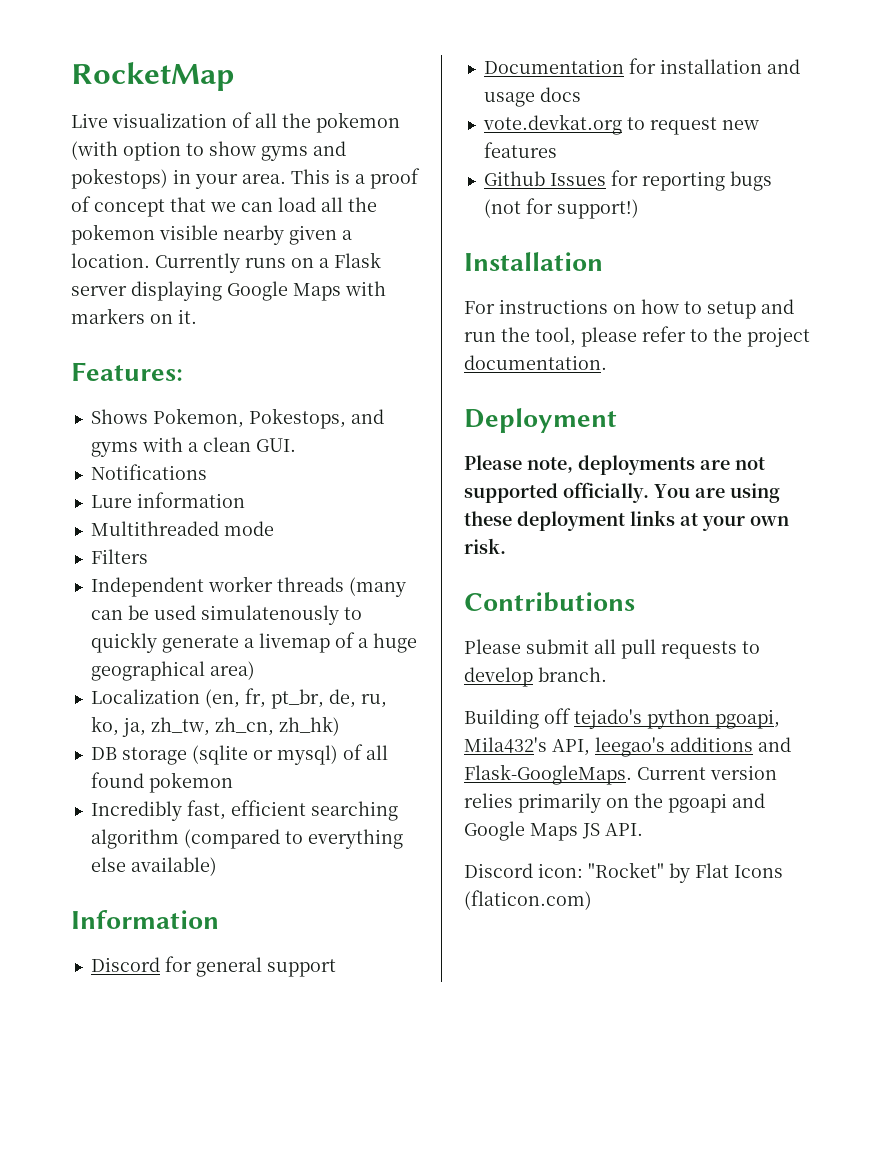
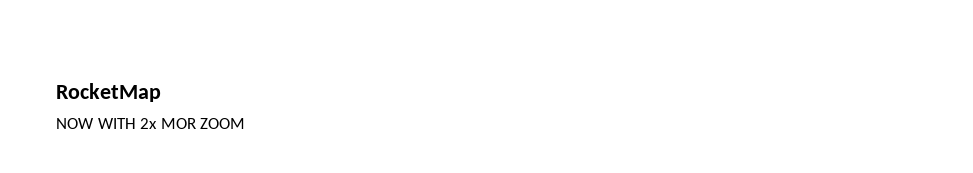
- Live visualization of all the pokemon (with option to show gyms and pokestops) in your area. This is a proof of concept that we can load all the pokemon visible nearby given a location. Currently runs on a Flask server displaying Google Maps with markers on it.
- Features:
- Shows Pokemon, Pokestops, and gyms with a clean GUI.
- Notifications
- Lure information
- Multithreaded mode
- Filters
- Independent worker threads (many can be used simulatenously to quickly generate a livemap of a huge geographical area)
- Localization (en, fr, pt_br, de, ru, ko, ja, zh_tw, zh_cn, zh_hk)
- DB storage (sqlite or mysql) of all found pokemon
- Incredibly fast, efficient searching algorithm (compared to everything else available)
- Information
- Discord for general support
- Documentation for installation and usage docs
- vote.devkat.org to request new features
- Github Issues for reporting bugs (not for support!)
- Installation
- For instructions on how to setup and run the tool, please refer to the project documentation.
- Deployment
- Please note, deployments are not supported officially. You are using these deployment links at your own risk.
- Contributions
- Please submit all pull requests to develop branch.
- Building off tejado's python pgoapi, Mila432's API, leegao's additions and Flask-GoogleMaps. Current version relies primarily on the pgoapi and Google Maps JS API.
- Discord icon: "Rocket" by Flat Icons (flaticon.com)
+ NOW WITH 2x MOR ZOOM

